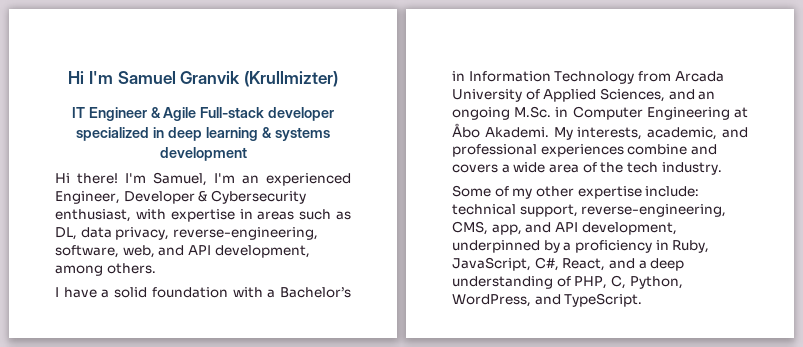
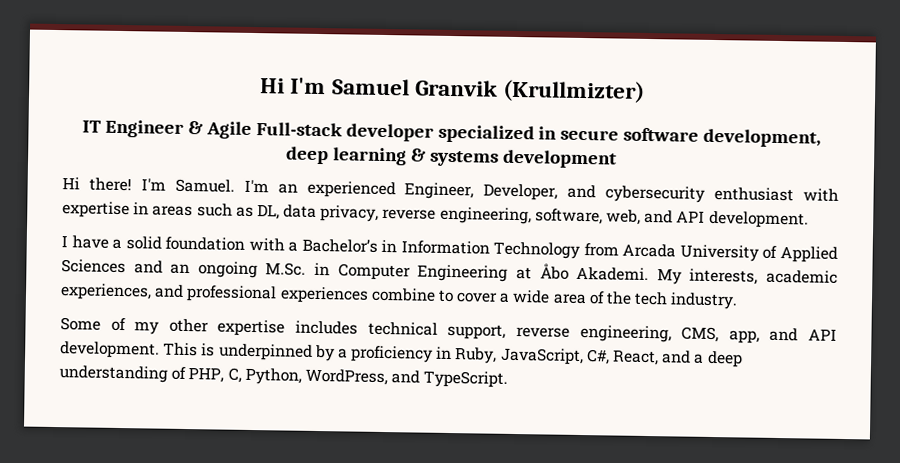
- IT Engineer & Agile Full-stack developer specialized in deep learning & systems development
+ IT Engineer & Agile Full-stack developer specialized in secure software development, deep learning & systems development
- I'm Samuel, I'm an experienced Engineer, Developer & Cybersecurity enthusiast, with expertise in areas such as DL, data privacy, reverse-engineering, software, web, and API development, among others.
+ I'm Samuel. I'm an experienced Engineer, Developer, and cybersecurity enthusiast with expertise in areas such as DL, data privacy, reverse engineering, software, web, and API development.
- I have a solid foundation with a Bachelor’s in Information Technology from Arcada University of Applied Sciences, and an ongoing M.Sc. in Computer Engineering at Åbo Akademi.
+ I have a solid foundation with a Bachelor’s in Information Technology from Arcada University of Applied Sciences and an ongoing M.Sc. in Computer Engineering at Åbo Akademi.
- My interests, academic, and professional experiences combine and covers a wide area of the tech industry.
+ My interests, academic experiences, and professional experiences combine to cover a wide area of the tech industry.
- Some of my other expertise include: technical support, reverse-engineering, CMS, app, and API development, underpinned by a proficiency in Ruby, JavaScript, C#, React, and a deep understanding of PHP, C, Python, WordPress, and TypeScript.
+ Some of my other expertise includes technical support, reverse engineering, CMS, app, and API development. This is underpinned by a proficiency in Ruby, JavaScript, C#, React, and a deep understanding of PHP, C, Python, WordPress, and TypeScript.

